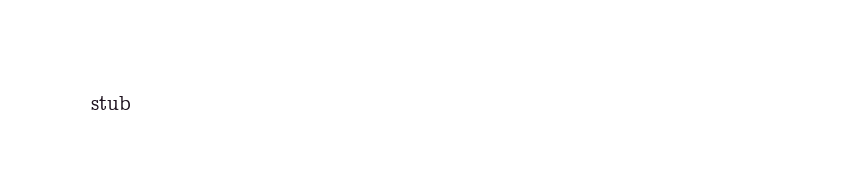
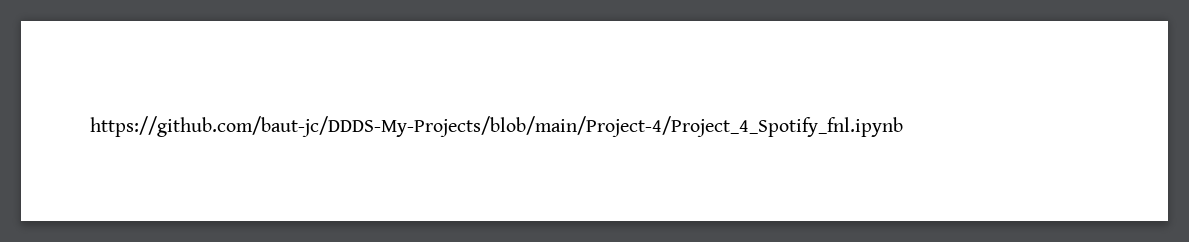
- stub
+ https://github.com/baut-jc/DDDS-My-Projects/blob/main/Project-4/Project_4_Spotify_fnl.ipynb

